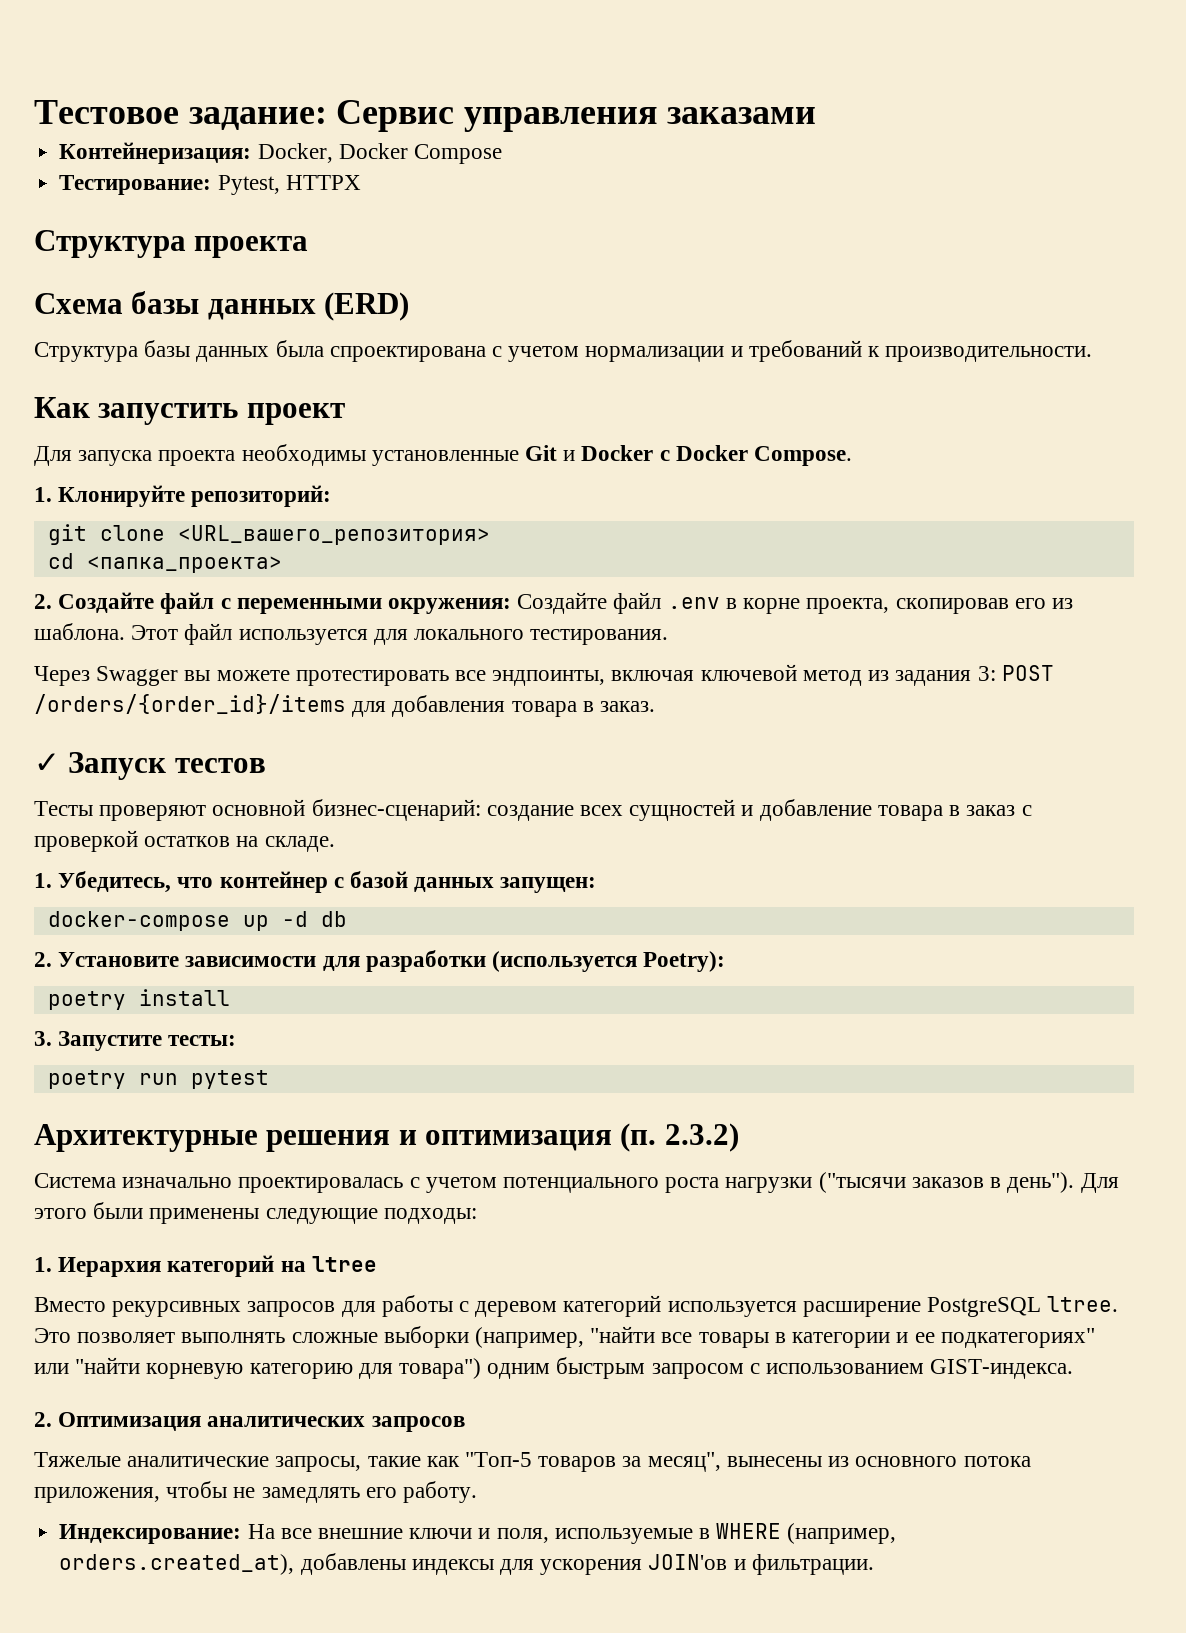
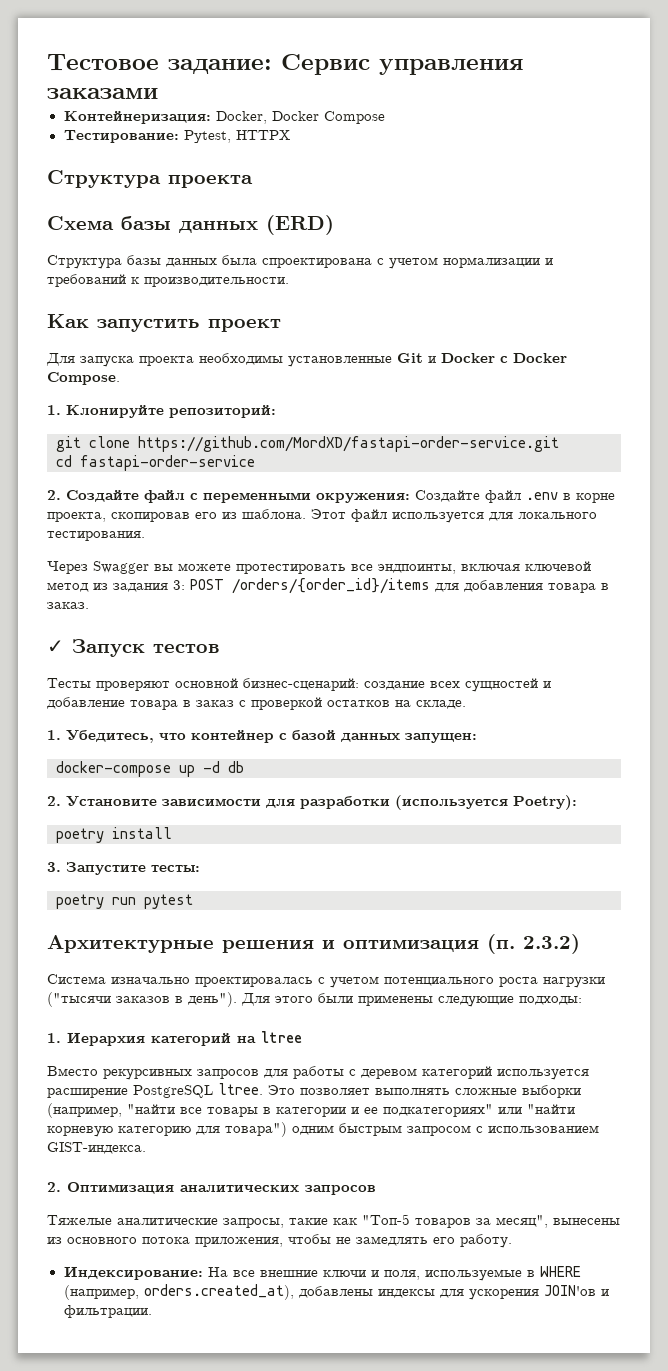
- git clone <URL_вашего_репозитория>
+ git clone https://github.com/MordXD/fastapi-order-service.git
- cd <папка_проекта>
+ cd fastapi-order-service

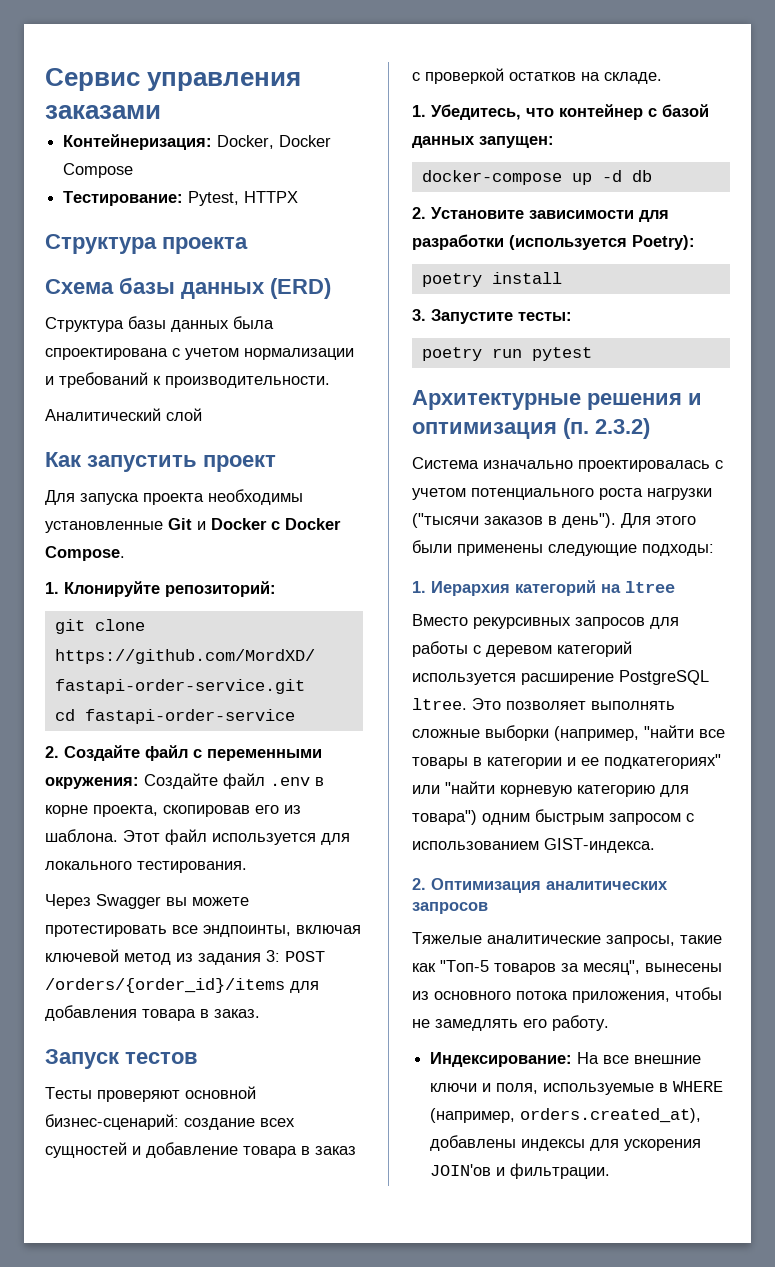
- Тестовое задание: Сервис управления заказами
+ Сервис управления заказами
+ Аналитический слой
- ✓ Запуск тестов
+ Запуск тестов

